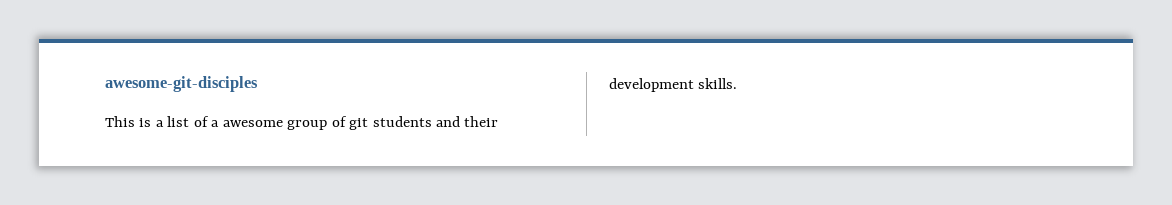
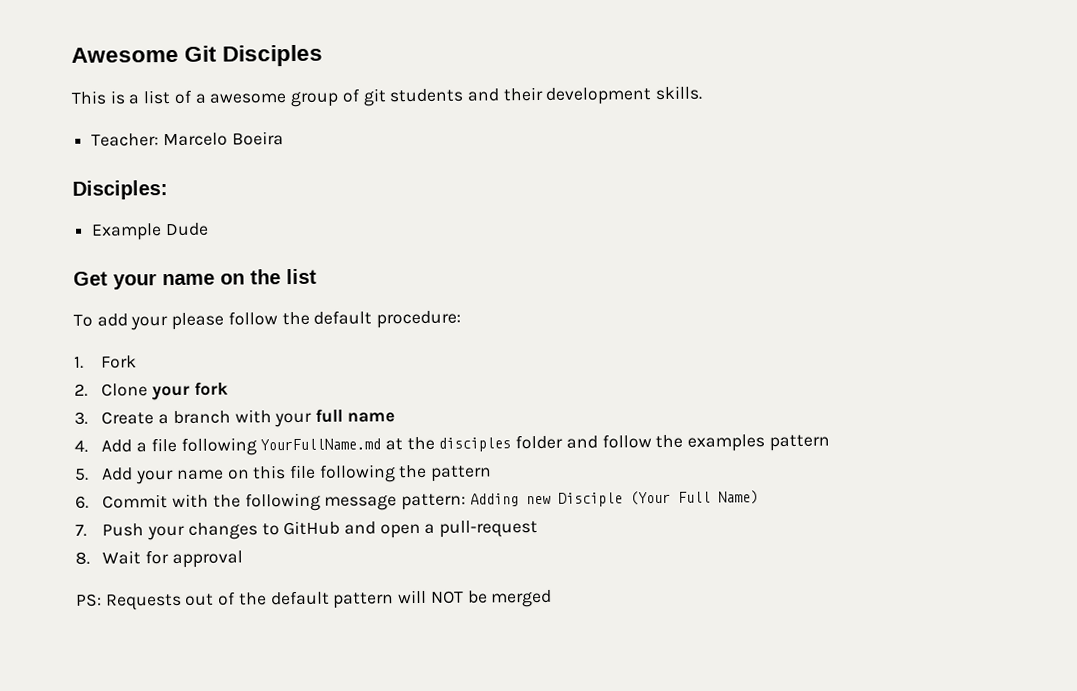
- awesome-git-disciples
+ Awesome Git Disciples
+ Teacher: Marcelo Boeira
+ Disciples:
+ Example Dude
+ Get your name on the list
+ To add your please follow the default procedure:
+ 1. Fork
+ 2. Clone your fork
+ 3. Create a branch with your full name
+ 4. Add a file following YourFullName.md at the disciples folder and follow the examples pattern
+ 5. Add your name on this file following the pattern
+ 6. Commit with the following message pattern: Adding new Disciple (Your Full Name)
+ 7. Push your changes to GitHub and open a pull-request
+ 8. Wait for approval
+ PS: Requests out of the default pattern will NOT be merged

